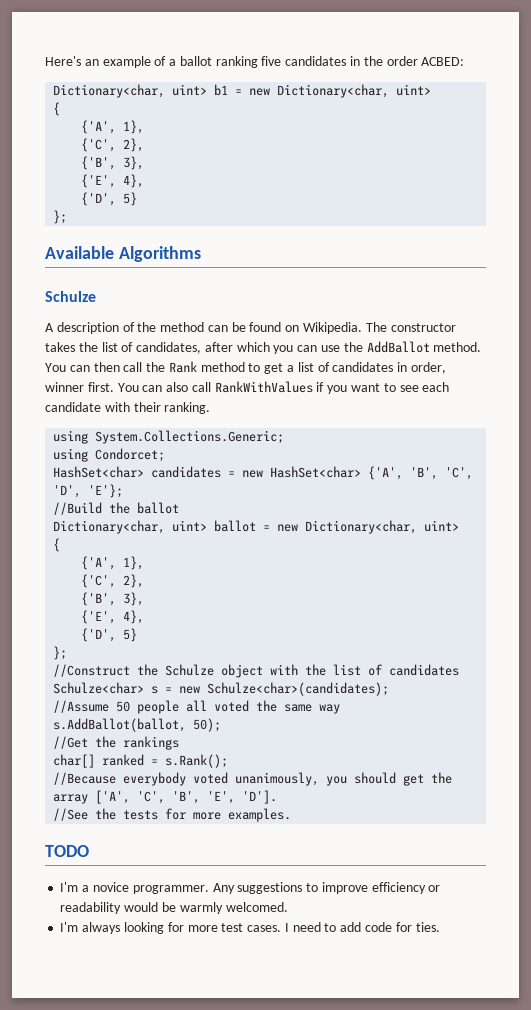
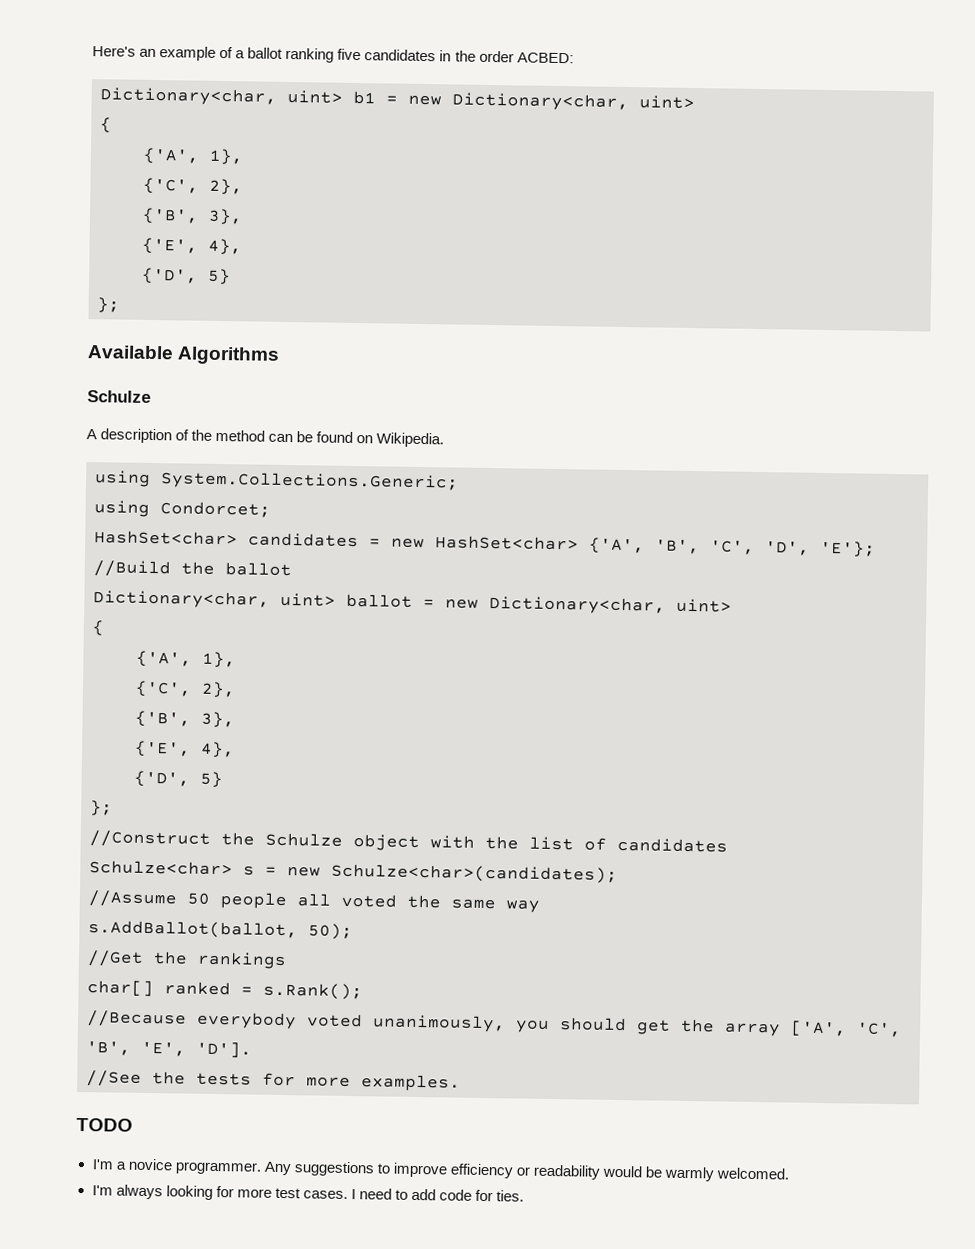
- The constructor takes the list of candidates, after which you can use the AddBallot method. You can then call the Rank method to get a list of candidates in order, winner first. You can also call RankWithValues if you want to see each candidate with their ranking.

